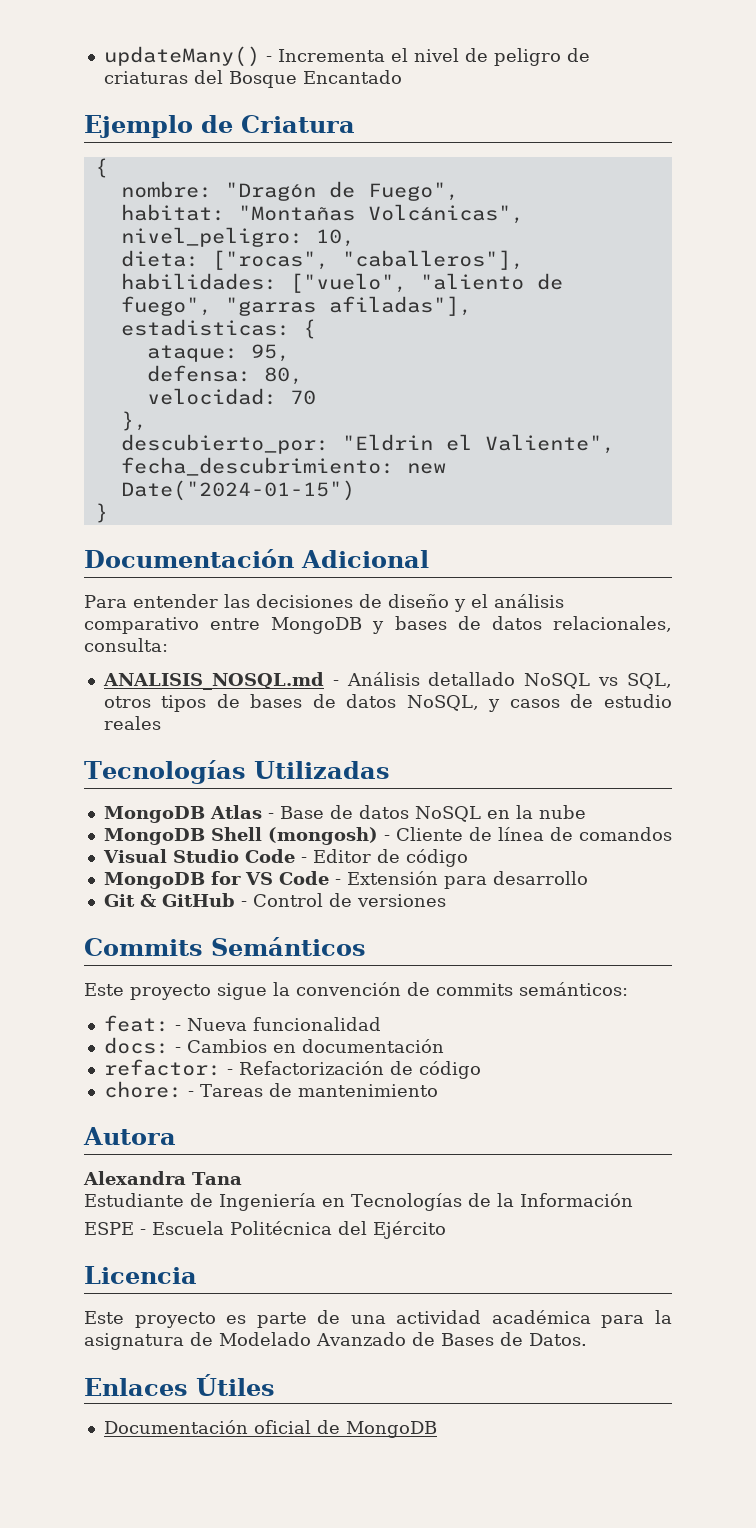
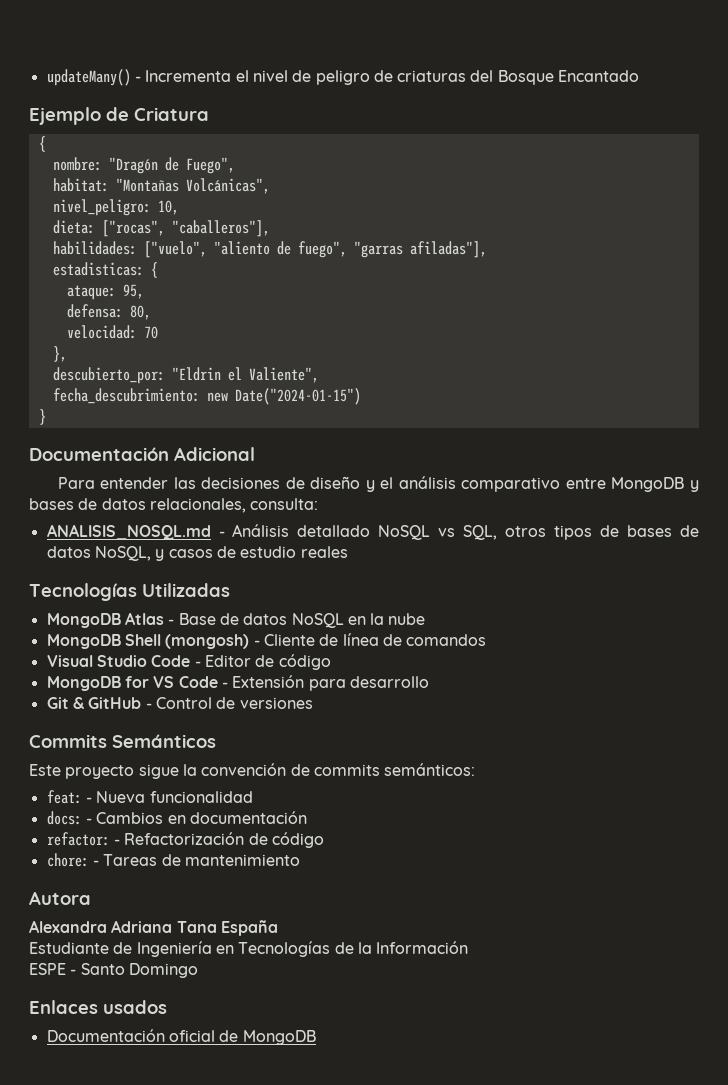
- Alexandra Tana
+ Alexandra Adriana Tana España
- ESPE - Escuela Politécnica del Ejército
- Licencia
- Este proyecto es parte de una actividad académica para la asignatura de Modelado Avanzado de Bases de Datos.
+ ESPE - Santo Domingo
- Enlaces Útiles
+ Enlaces usados

